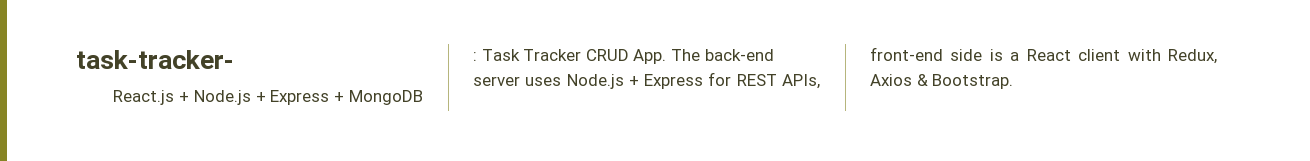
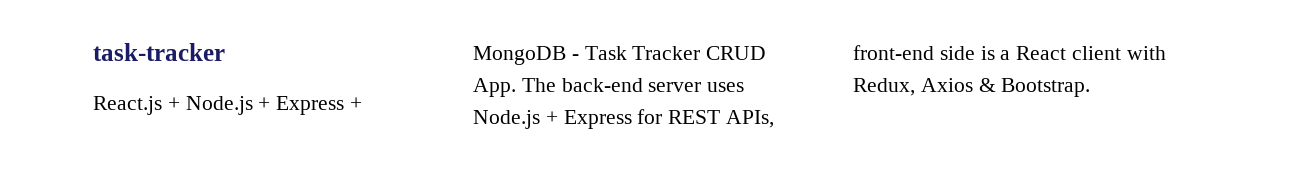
- task-tracker-
+ task-tracker
- React.js + Node.js + Express + MongoDB : Task Tracker CRUD App. The back-end server uses Node.js + Express for REST APIs, front-end side is a React client with Redux, Axios & Bootstrap.
+ React.js + Node.js + Express + MongoDB - Task Tracker CRUD App. The back-end server uses Node.js + Express for REST APIs, front-end side is a React client with Redux, Axios & Bootstrap.

